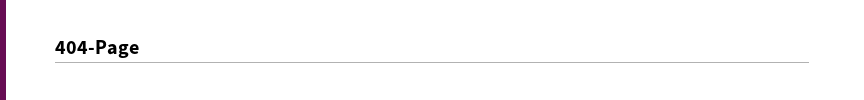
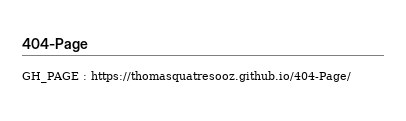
+ GH_PAGE : https://thomasquatresooz.github.io/404-Page/

